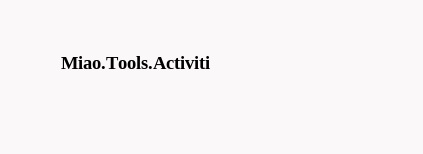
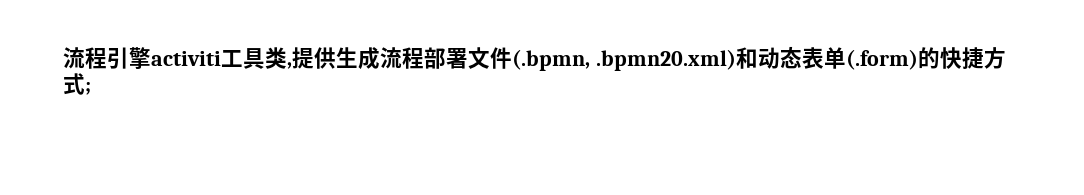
- Miao.Tools.Activiti
+ 流程引擎activiti工具类,提供生成流程部署文件(.bpmn, .bpmn20.xml)和动态表单(.form)的快捷方式;

